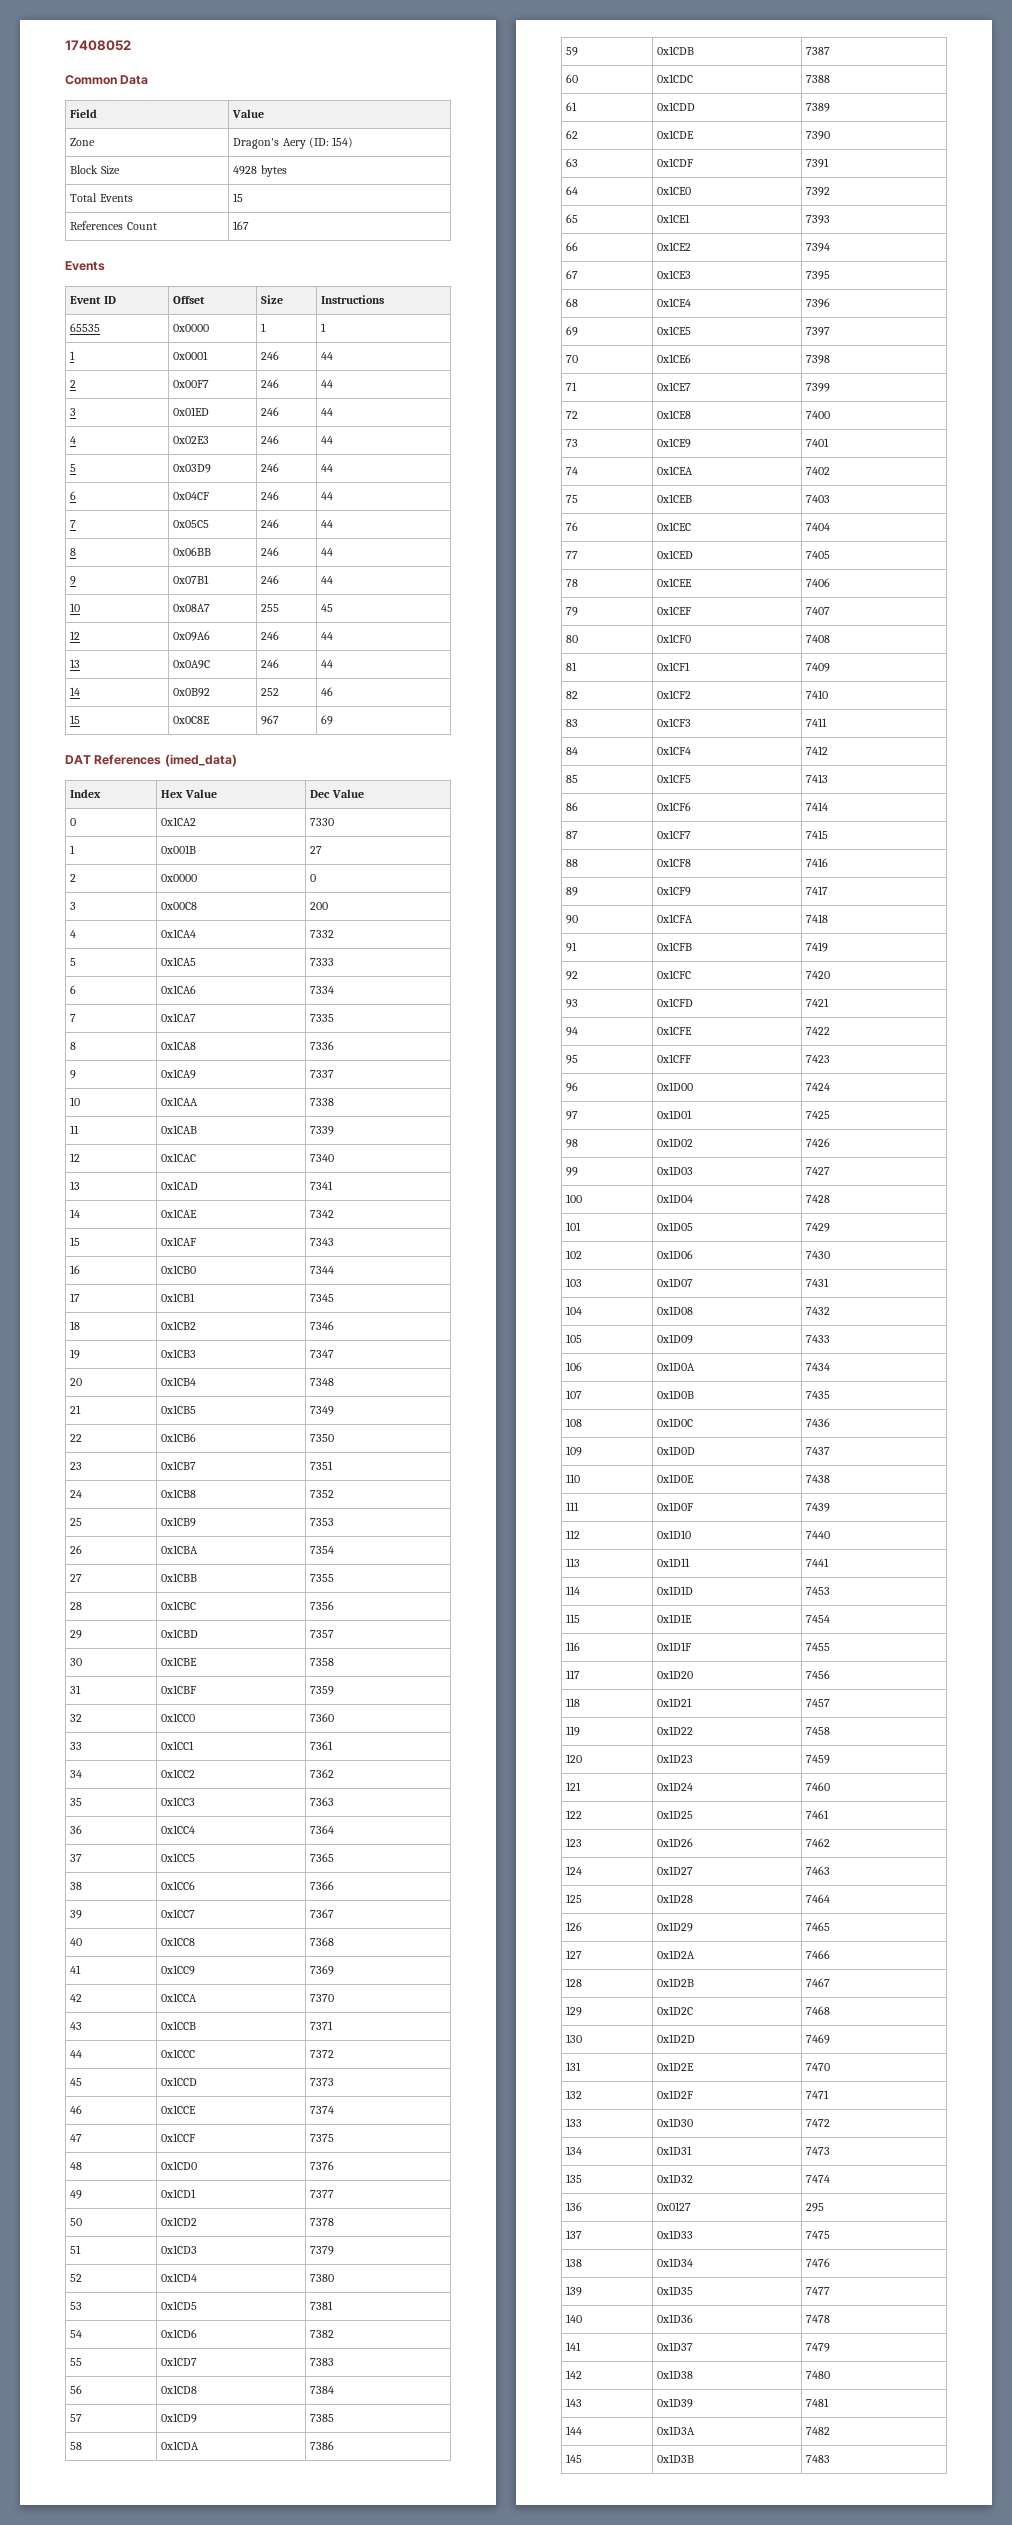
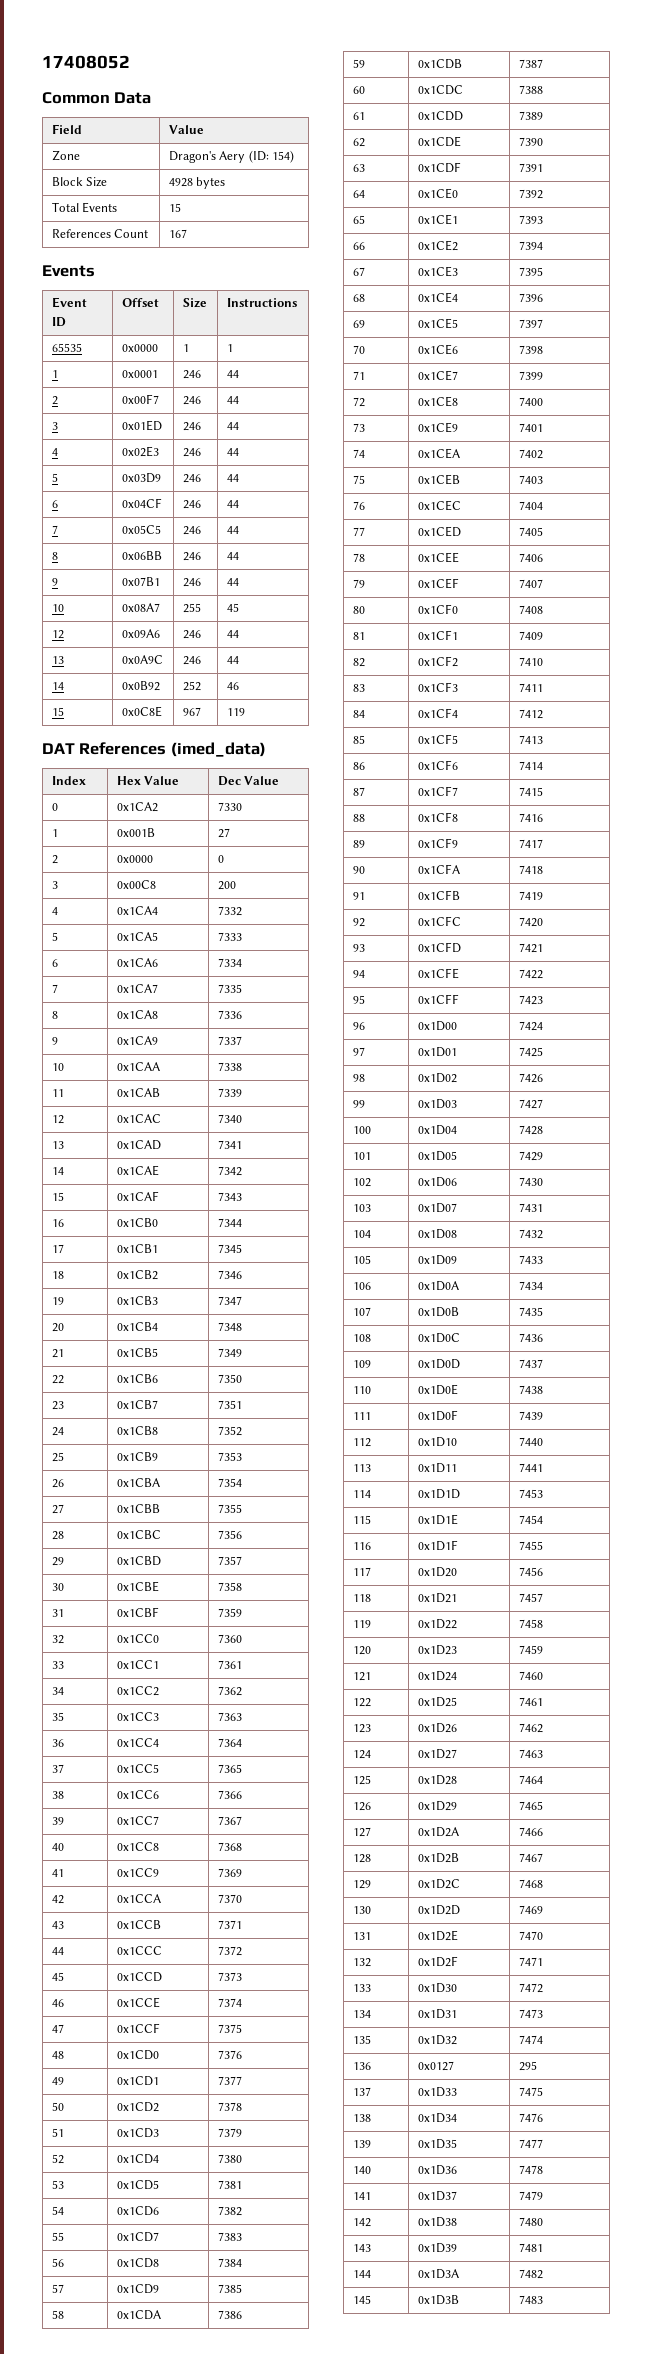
- 15 | 0x0C8E | 967 | 69
+ 15 | 0x0C8E | 967 | 119

